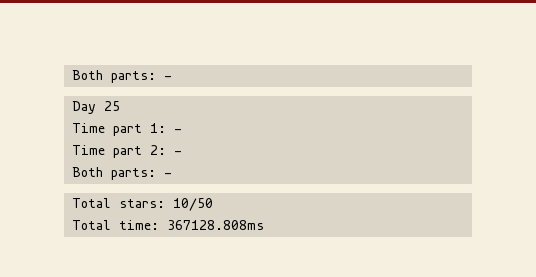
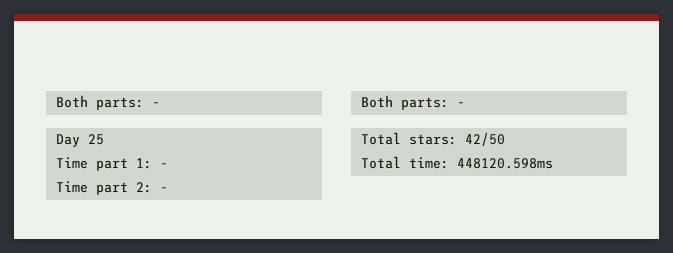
- Total stars: 10/50
+ Total stars: 42/50
- Total time: 367128.808ms
+ Total time: 448120.598ms

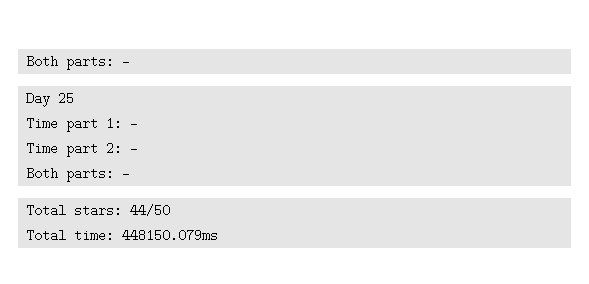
- Total stars: 42/50
+ Total stars: 44/50
- Total time: 448120.598ms
+ Total time: 448150.079ms

